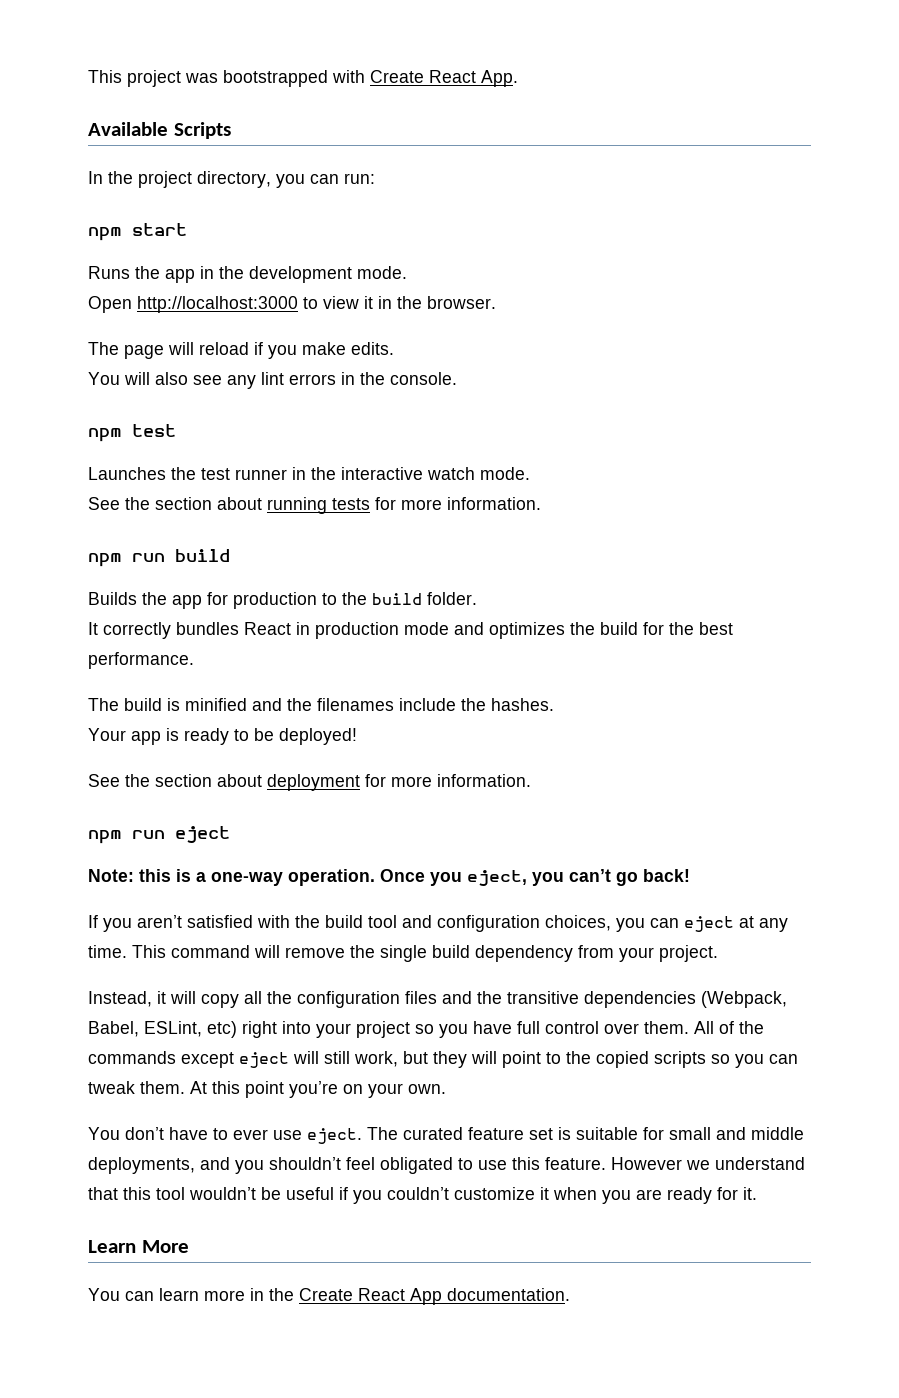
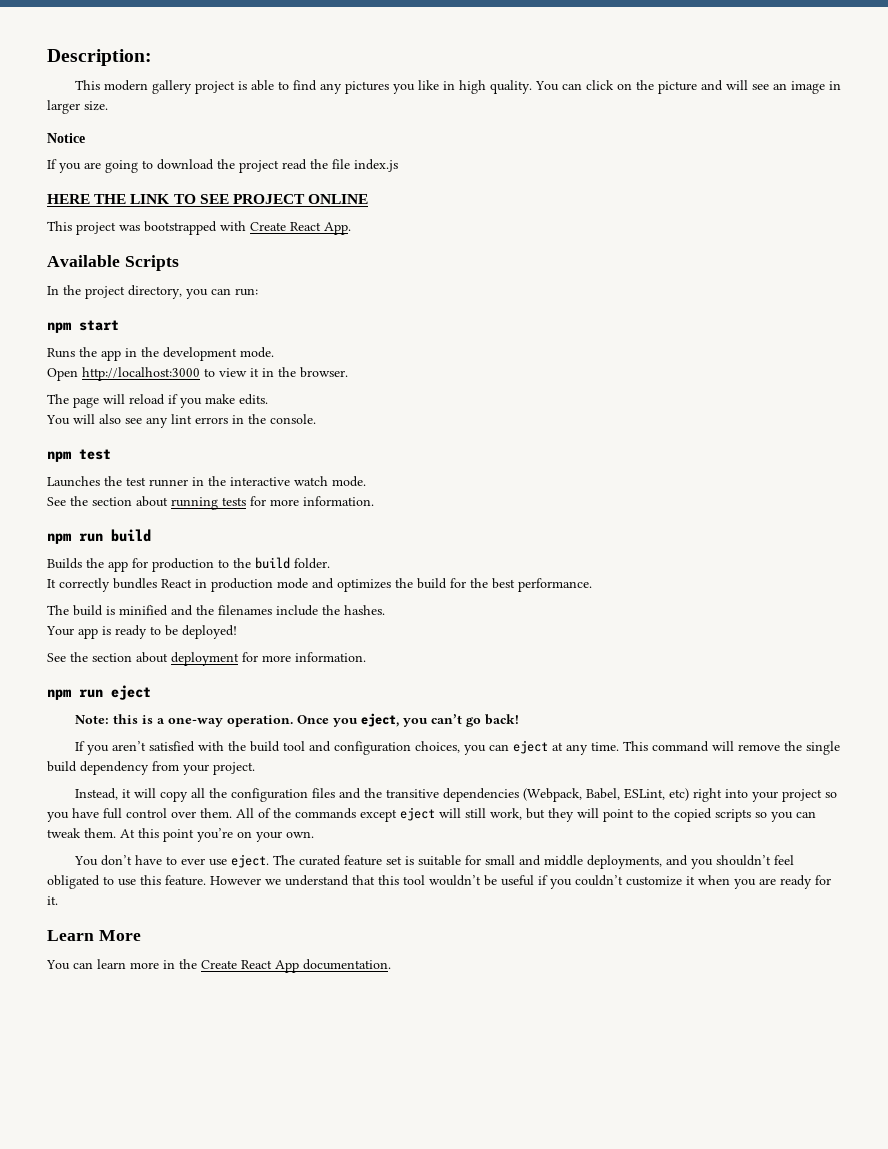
+ Description:
+ This modern gallery project is able to find any pictures you like in high quality. You can click on the picture and will see an image in larger size.
+ Notice
+ If you are going to download the project read the file index.js
+ HERE THE LINK TO SEE PROJECT ONLINE

